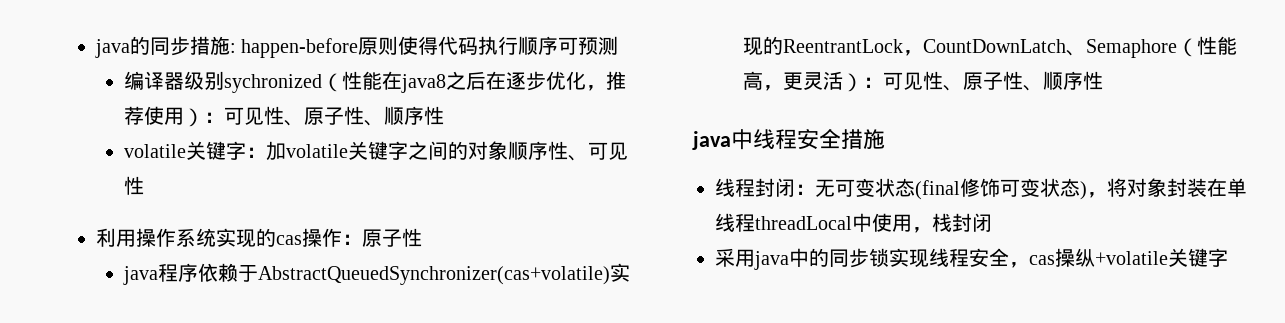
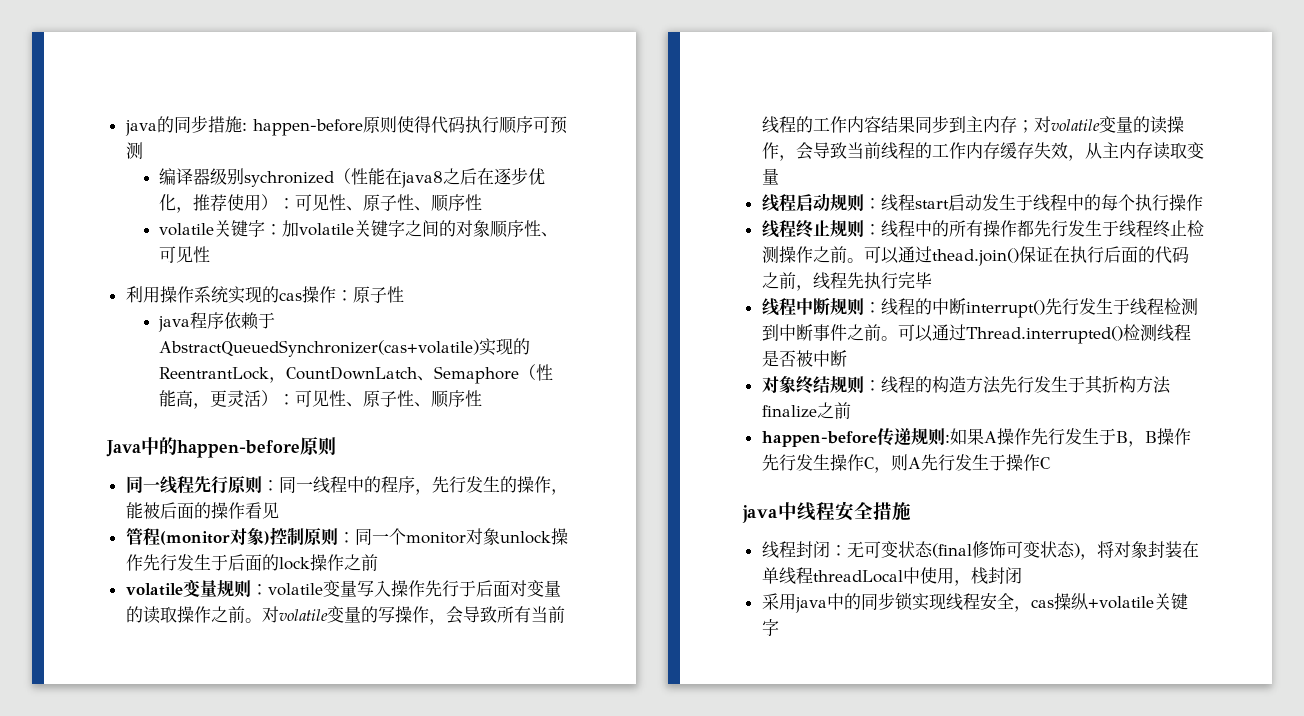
+ Java中的happen-before原则
+ 同一线程先行原则：同一线程中的程序，先行发生的操作，能被后面的操作看见
+ 管程(monitor对象)控制原则：同一个monitor对象unlock操作先行发生于后面的lock操作之前
+ volatile变量规则：volatile变量写入操作先行于后面对变量的读取操作之前。对volatile变量的写操作，会导致所有当前线程的工作内容结果同步到主内存；对volatile变量的读操作，会导致当前线程的工作内存缓存失效，从主内存读取变量
+ 线程启动规则：线程start启动发生于线程中的每个执行操作
+ 线程终止规则：线程中的所有操作都先行发生于线程终止检测操作之前。可以通过thead.join()保证在执行后面的代码之前，线程先执行完毕
+ 线程中断规则：线程的中断interrupt()先行发生于线程检测到中断事件之前。可以通过Thread.interrupted()检测线程是否被中断
+ 对象终结规则：线程的构造方法先行发生于其折构方法finalize之前
+ happen-before传递规则:如果A操作先行发生于B，B操作先行发生操作C，则A先行发生于操作C

